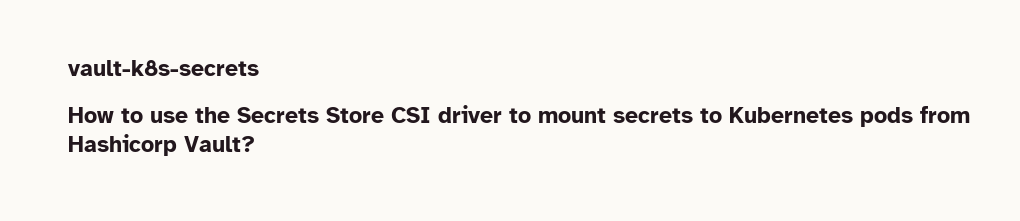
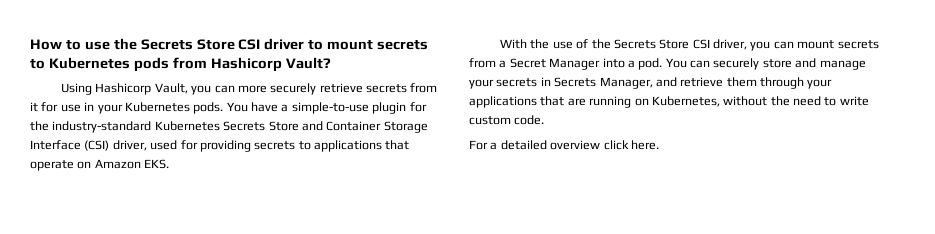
- vault-k8s-secrets
+ Using Hashicorp Vault, you can more securely retrieve secrets from it for use in your Kubernetes pods. You have a simple-to-use plugin for the industry-standard Kubernetes Secrets Store and Container Storage Interface (CSI) driver, used for providing secrets to applications that operate on Amazon EKS.
+ With the use of the Secrets Store CSI driver, you can mount secrets from a Secret Manager into a pod. You can securely store and manage your secrets in Secrets Manager, and retrieve them through your applications that are running on Kubernetes, without the need to write custom code.
+ For a detailed overview click here.

